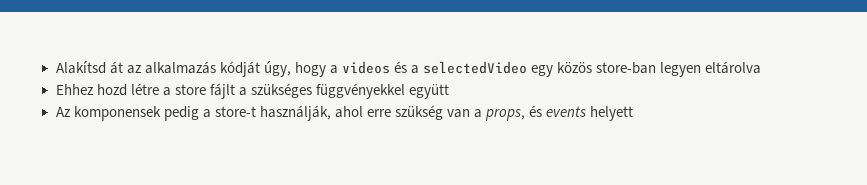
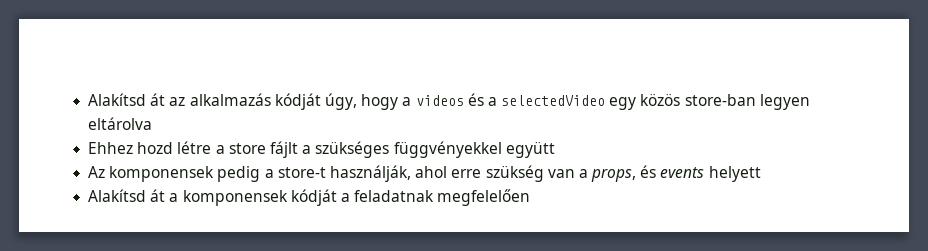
+ Alakítsd át a komponensek kódját a feladatnak megfelelően

